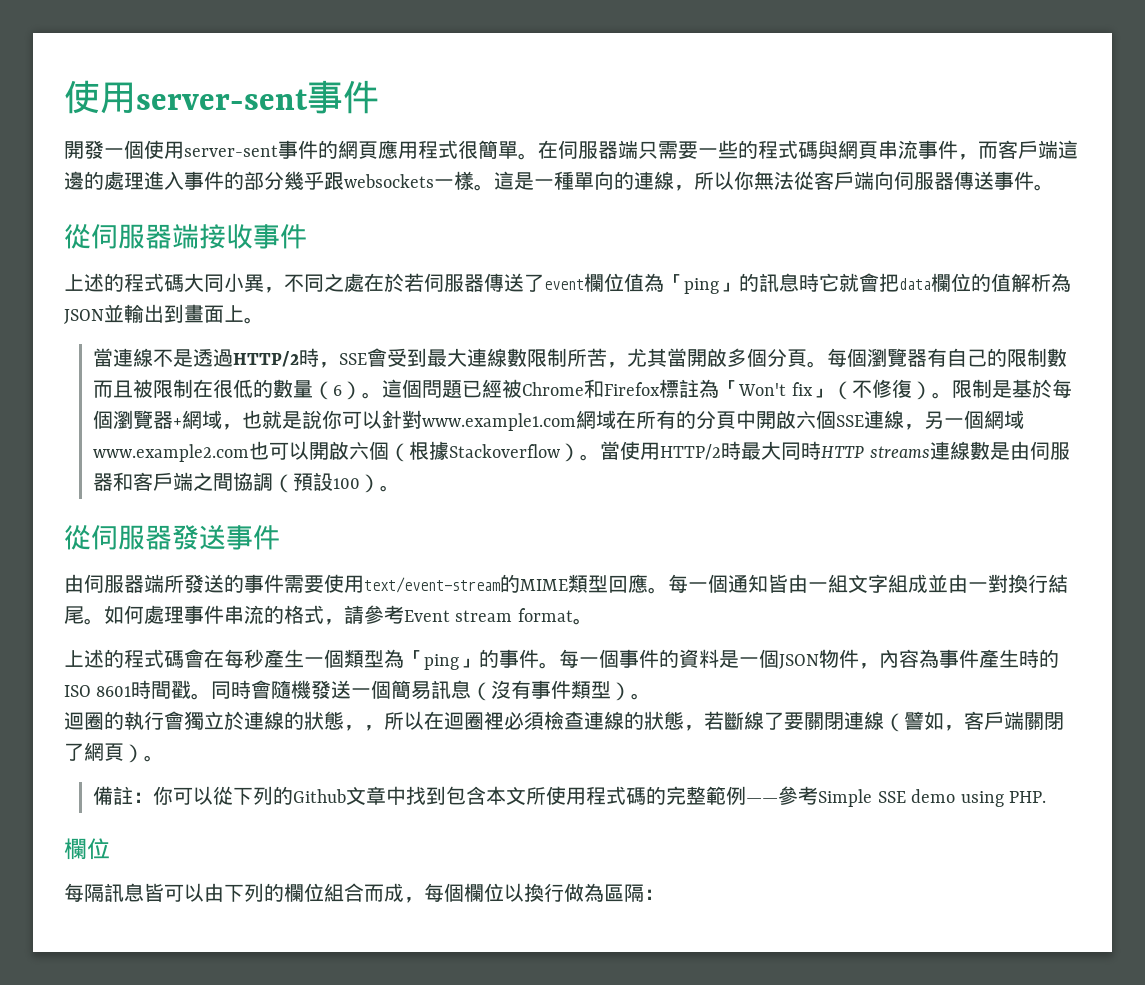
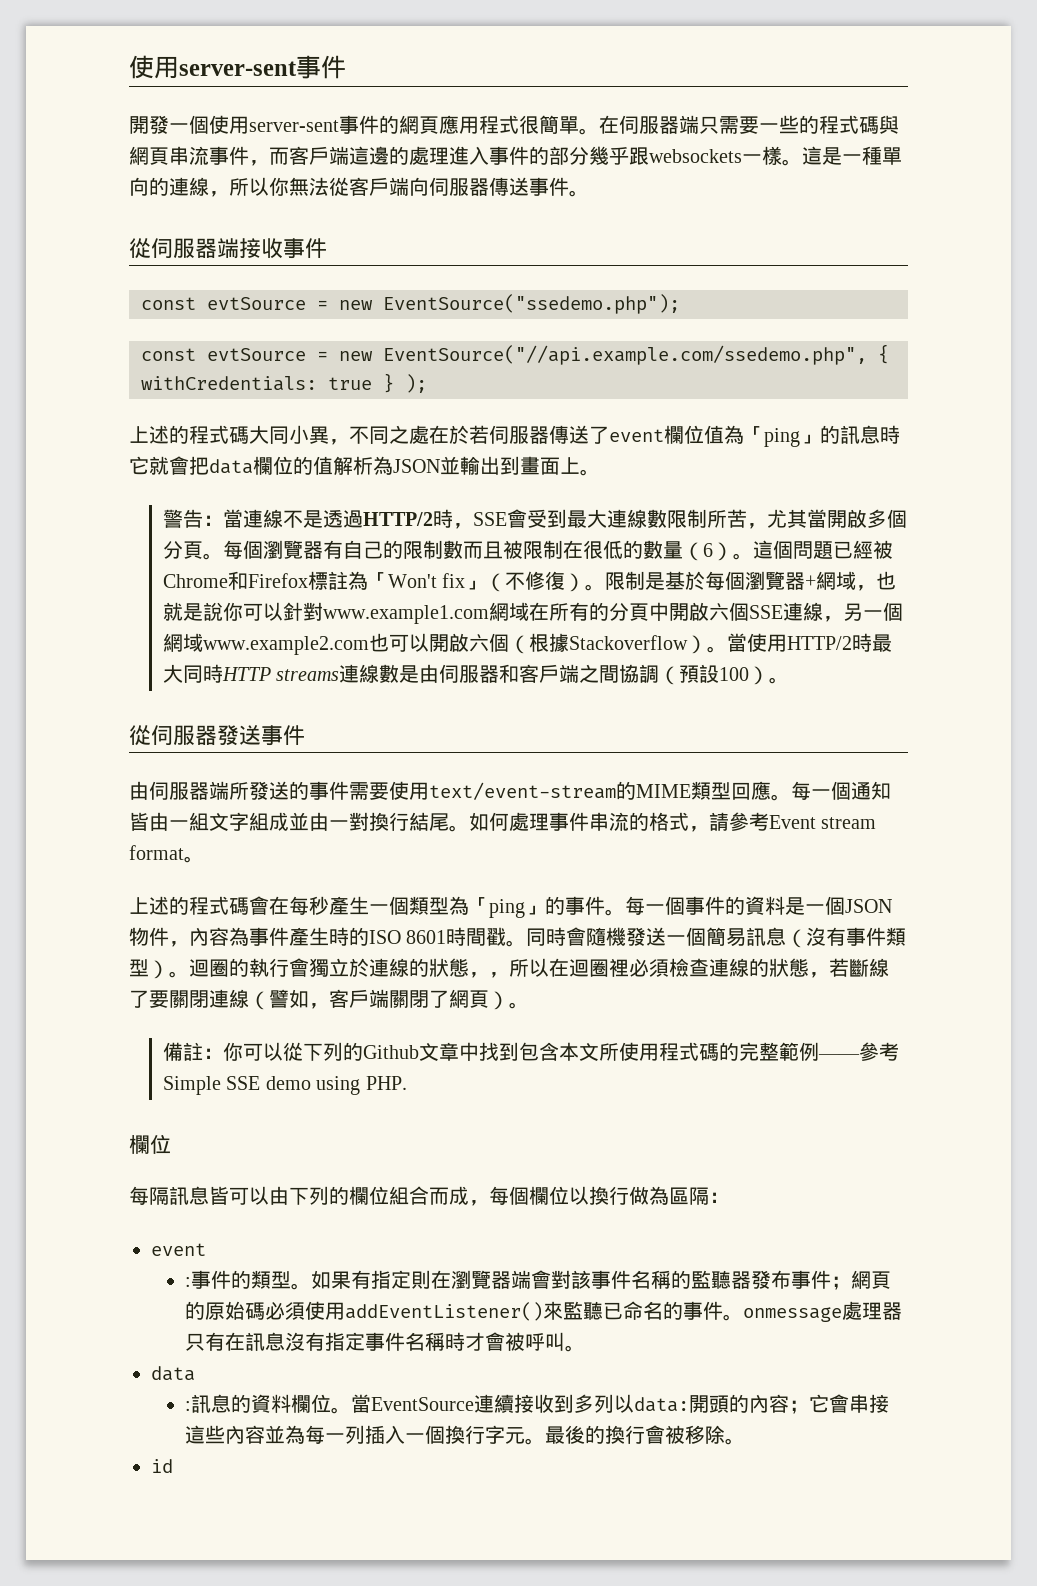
+ const evtSource = new EventSource("ssedemo.php");
+ const evtSource = new EventSource("//api.example.com/ssedemo.php", { withCredentials: true } );
- 當連線不是透過HTTP/2時，SSE會受到最大連線數限制所苦，尤其當開啟多個分頁。
+ 警告：當連線不是透過HTTP/2時，SSE會受到最大連線數限制所苦，尤其當開啟多個分頁。
- 同時會隨機發送一個簡易訊息（沒有事件類型）。
- 迴圈的執行會獨立於連線的狀態，，所以在迴圈裡必須檢查連線的狀態，若斷線了要關閉連線（譬如，客戶端關閉了網頁）。
+ 同時會隨機發送一個簡易訊息（沒有事件類型）。迴圈的執行會獨立於連線的狀態，，所以在迴圈裡必須檢查連線的狀態，若斷線了要關閉連線（譬如，客戶端關閉了網頁）。
  每隔訊息皆可以由下列的欄位組合而成，每個欄位以換行做為區隔：
+ event
+ :事件的類型。如果有指定則在瀏覽器端會對該事件名稱的監聽器發布事件；網頁的原始碼必須使用addEventListener()來監聽已命名的事件。onmessage處理器只有在訊息沒有指定事件名稱時才會被呼叫。
+ data
+ :訊息的資料欄位。當EventSource連續接收到多列以data:開頭的內容；它會串接這些內容並為每一列插入一個換行字元。最後的換行會被移除。
+ id

